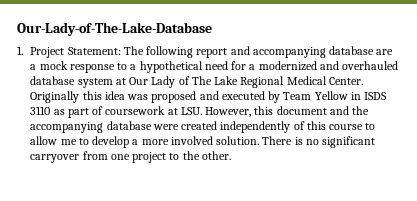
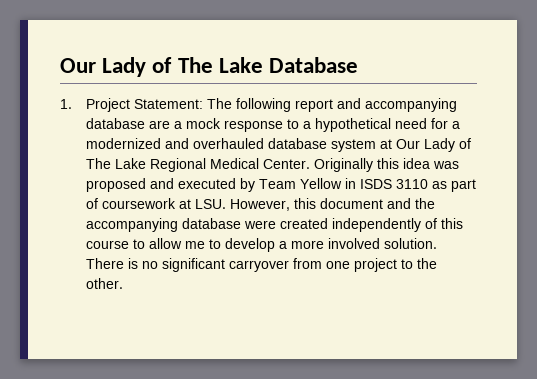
- Our-Lady-of-The-Lake-Database
+ Our Lady of The Lake Database

